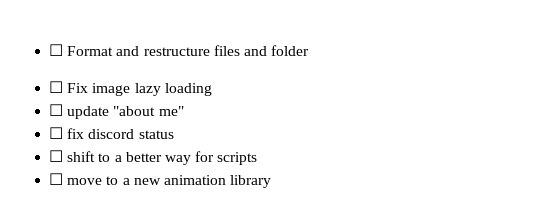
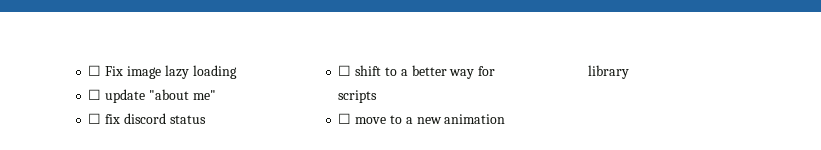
- ☐ Format and restructure files and folder

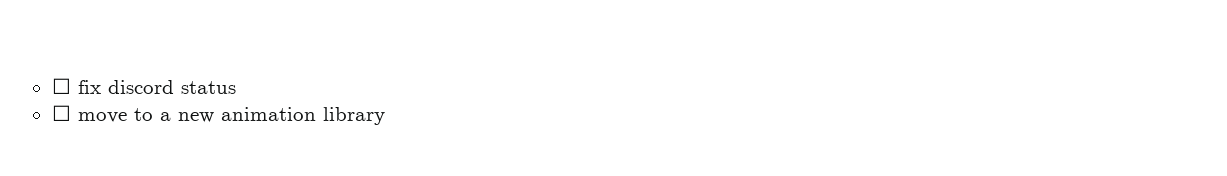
- ☐ Fix image lazy loading
- ☐ update "about me"
  ☐ fix discord status
- ☐ shift to a better way for scripts

